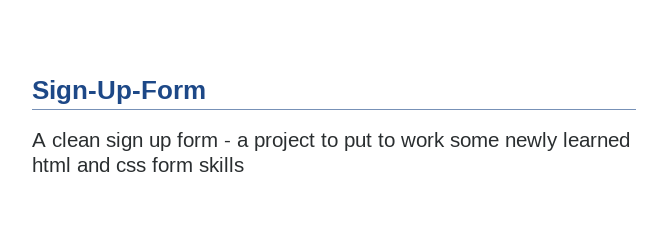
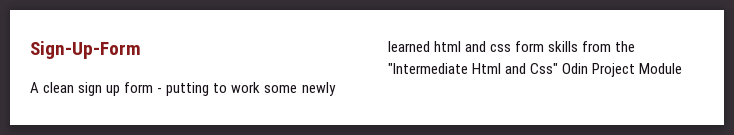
- A clean sign up form - a project to put to work some newly learned html and css form skills
+ A clean sign up form - putting to work some newly learned html and css form skills from the "Intermediate Html and Css" Odin Project Module

